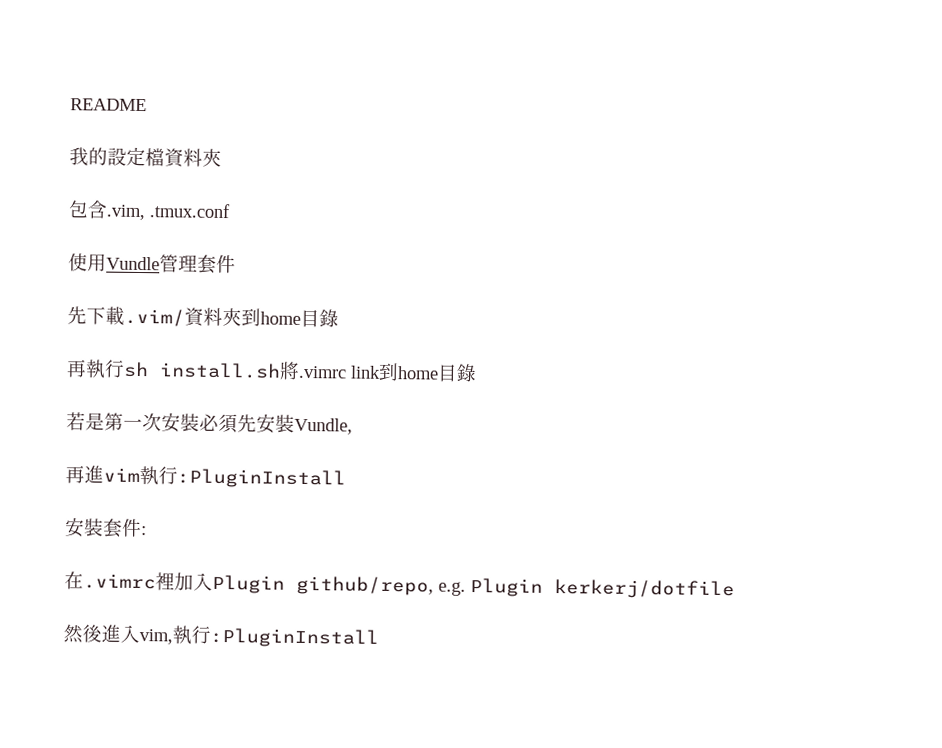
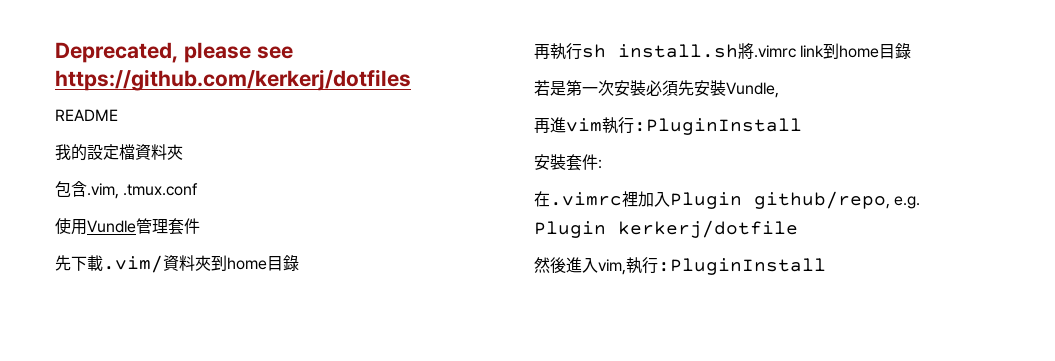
+ Deprecated, please see https://github.com/kerkerj/dotfiles

